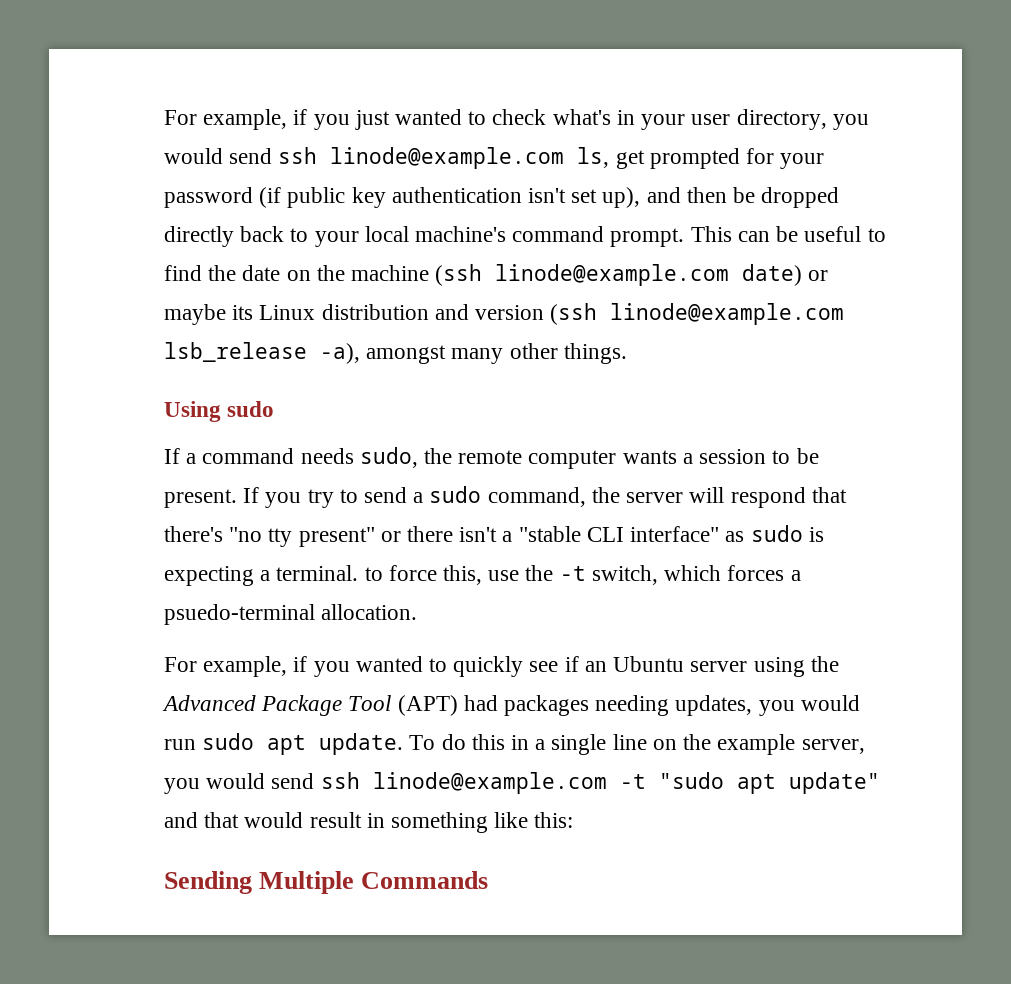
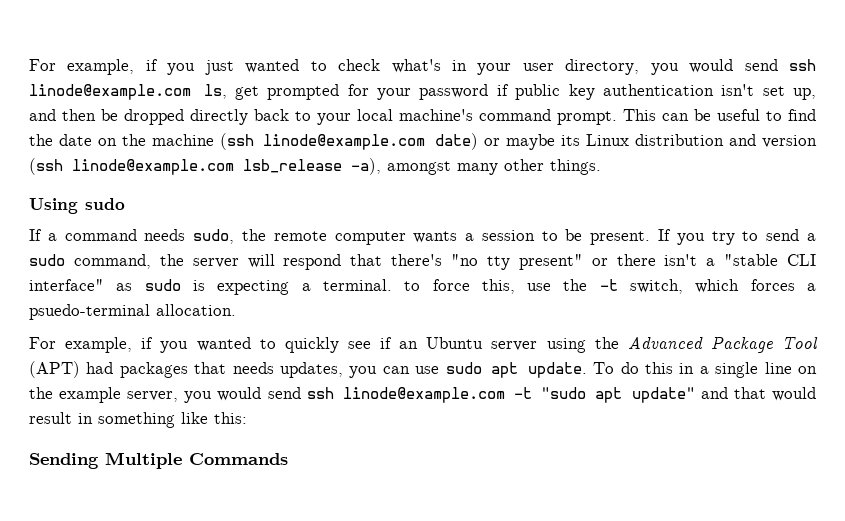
- For example, if you just wanted to check what's in your user directory, you would send ssh linode@example.com ls, get prompted for your password (if public key authentication isn't set up), and then be dropped directly back to your local machine's command prompt.
+ For example, if you just wanted to check what's in your user directory, you would send ssh linode@example.com ls, get prompted for your password if public key authentication isn't set up, and then be dropped directly back to your local machine's command prompt.
- For example, if you wanted to quickly see if an Ubuntu server using the Advanced Package Tool (APT) had packages needing updates, you would run sudo apt update.
+ For example, if you wanted to quickly see if an Ubuntu server using the Advanced Package Tool (APT) had packages that needs updates, you can use sudo apt update.

